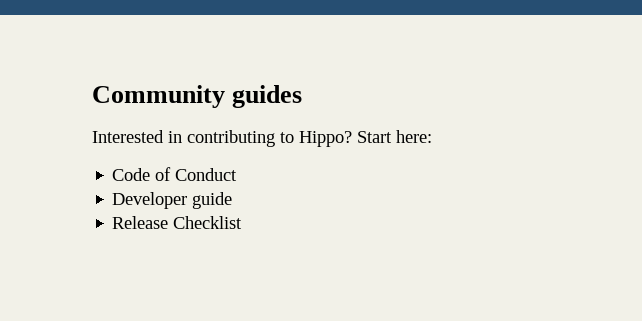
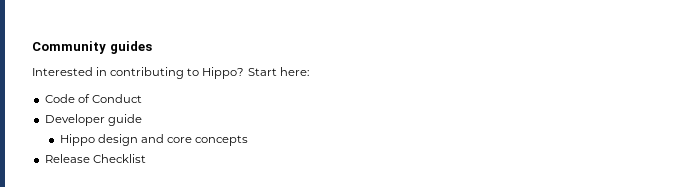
+ Hippo design and core concepts

